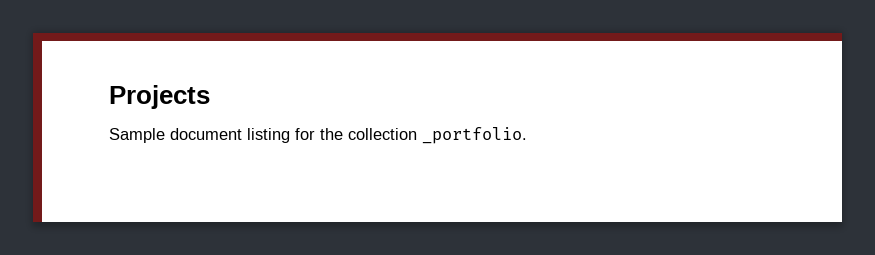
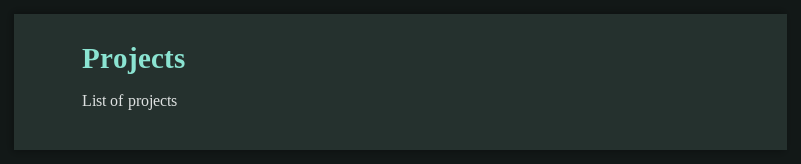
- Sample document listing for the collection _portfolio.
+ List of projects

